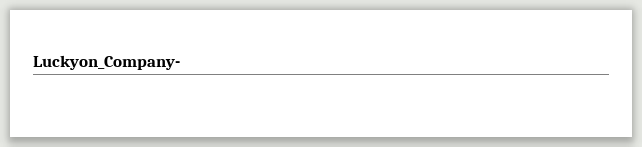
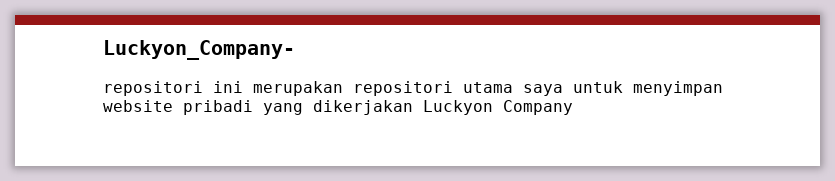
+ repositori ini merupakan repositori utama saya untuk menyimpan website pribadi yang dikerjakan Luckyon Company

